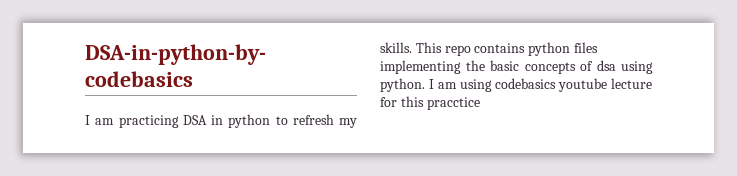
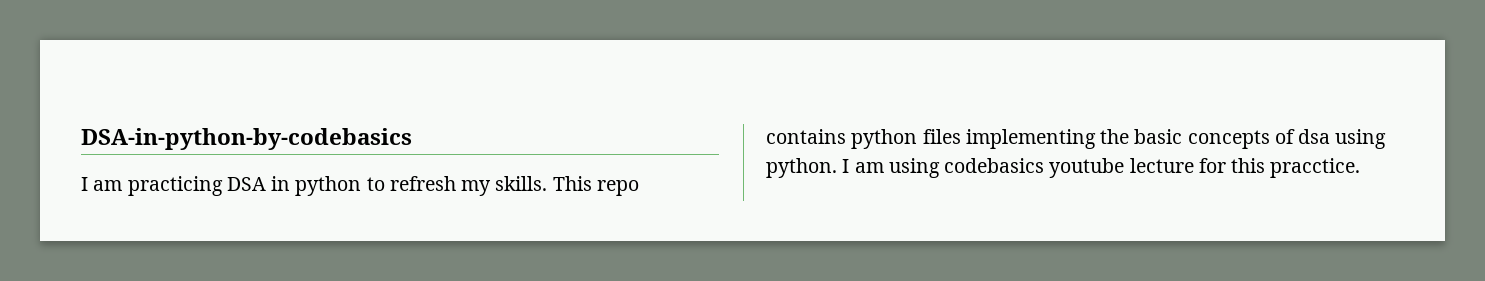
- I am using codebasics youtube lecture for this pracctice
+ I am using codebasics youtube lecture for this pracctice.

